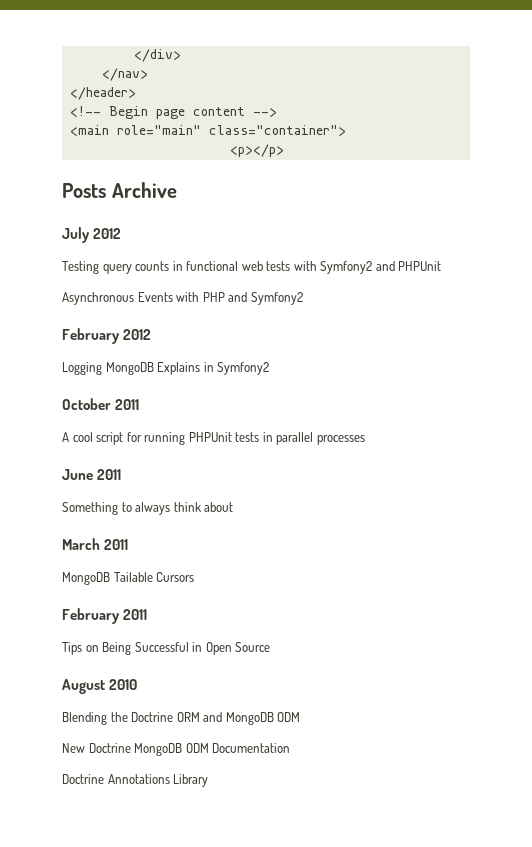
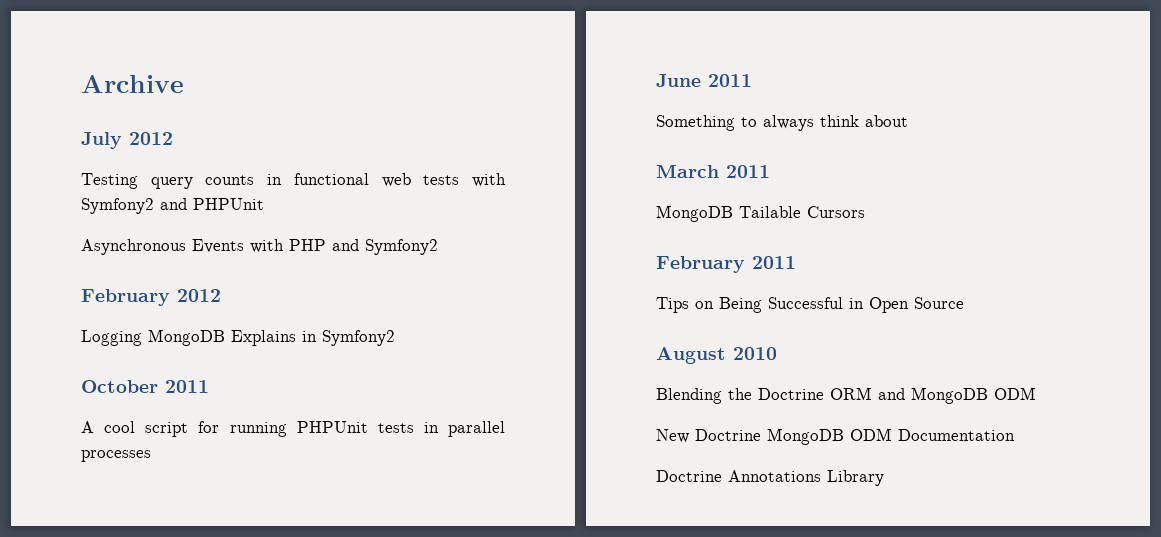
- </div>
- </nav>
- </header>
- <!-- Begin page content -->
- <main role="main" class="container">
- <p></p>
- Posts Archive
+ Archive

